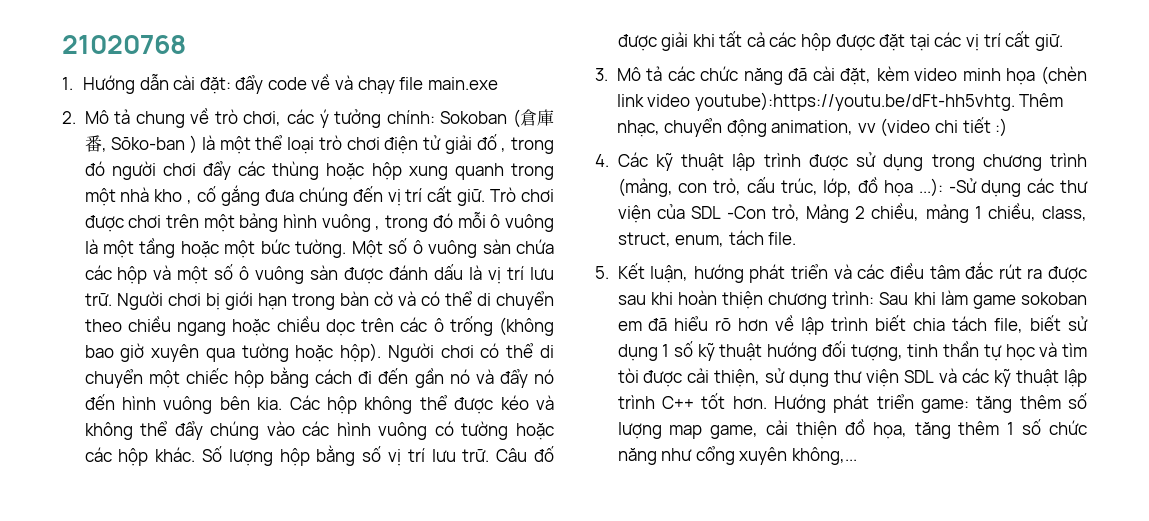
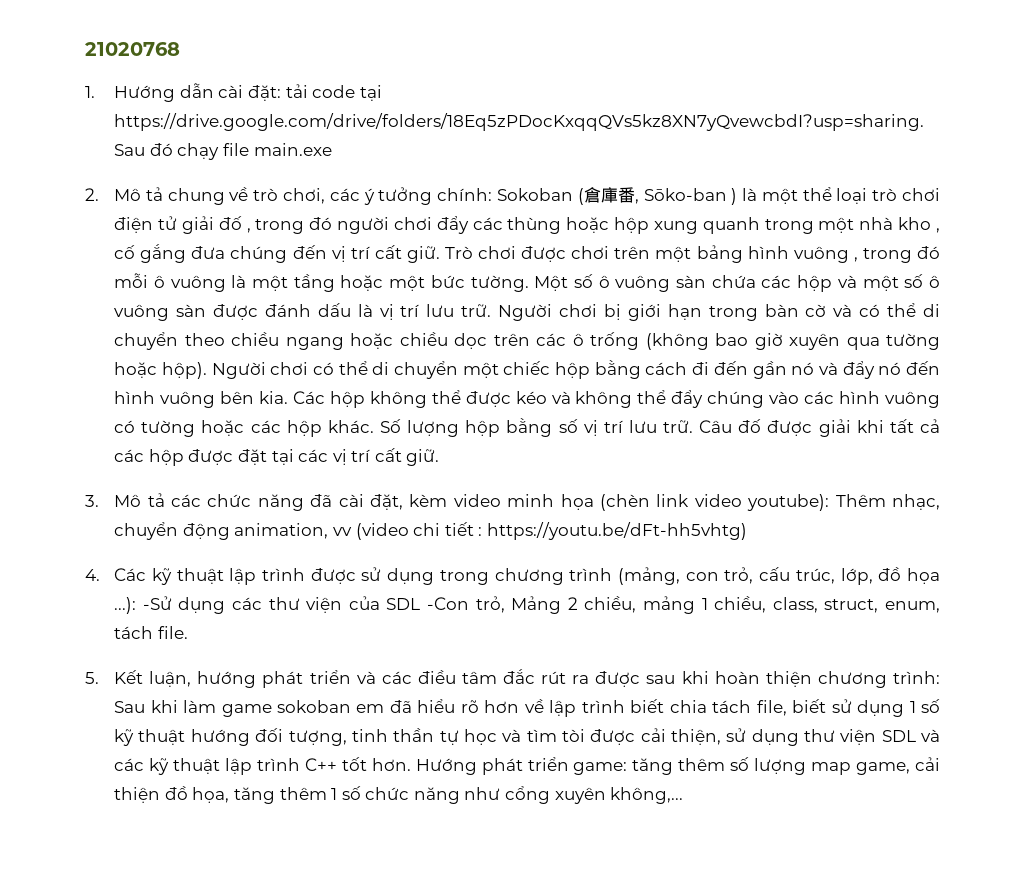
- 1. Hướng dẫn cài đặt: đẩy code về và chạy file main.exe
+ 1. Hướng dẫn cài đặt: tải code tại https://drive.google.com/drive/folders/18Eq5zPDocKxqqQVs5kz8XN7yQvewcbdI?usp=sharing. Sau đó chạy file main.exe
- 3. Mô tả các chức năng đã cài đặt, kèm video minh họa (chèn link video youtube):https://youtu.be/dFt-hh5vhtg. Thêm nhạc, chuyển động animation, vv (video chi tiết :)
+ 3. Mô tả các chức năng đã cài đặt, kèm video minh họa (chèn link video youtube): Thêm nhạc, chuyển động animation, vv (video chi tiết : https://youtu.be/dFt-hh5vhtg)

